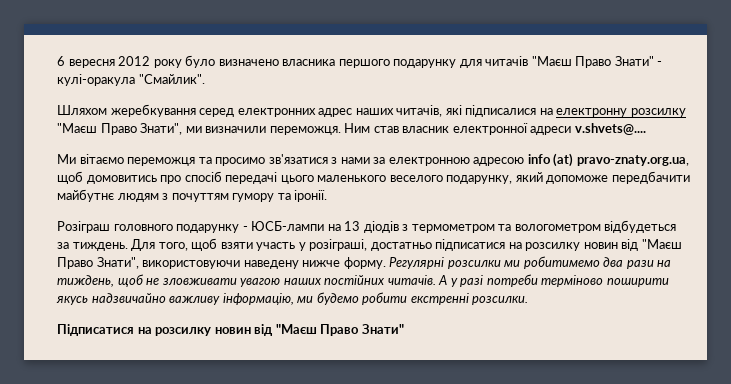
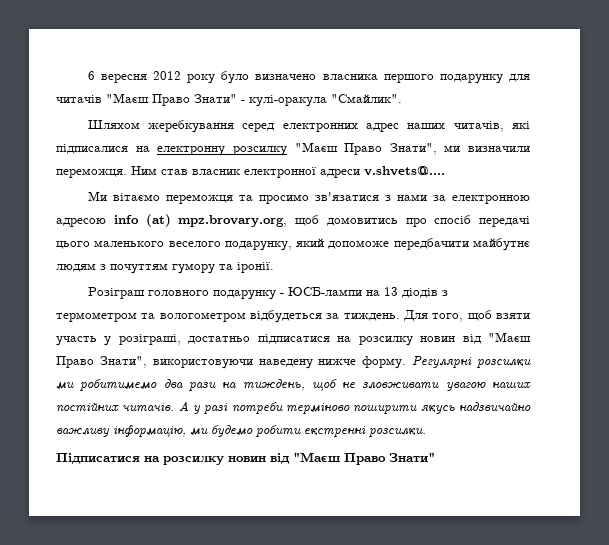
- Ми вітаємо переможця та просимо зв'язатися з нами за електронною адресою info (at) pravo-znaty.org.ua, щоб домовитись про споcіб передачі цього маленького веселого подарунку, який допоможе передбачити майбутнє людям з почуттям гумору та іронії.
+ Ми вітаємо переможця та просимо зв'язатися з нами за електронною адресою info (at) mpz.brovary.org, щоб домовитись про споcіб передачі цього маленького веселого подарунку, який допоможе передбачити майбутнє людям з почуттям гумору та іронії.

